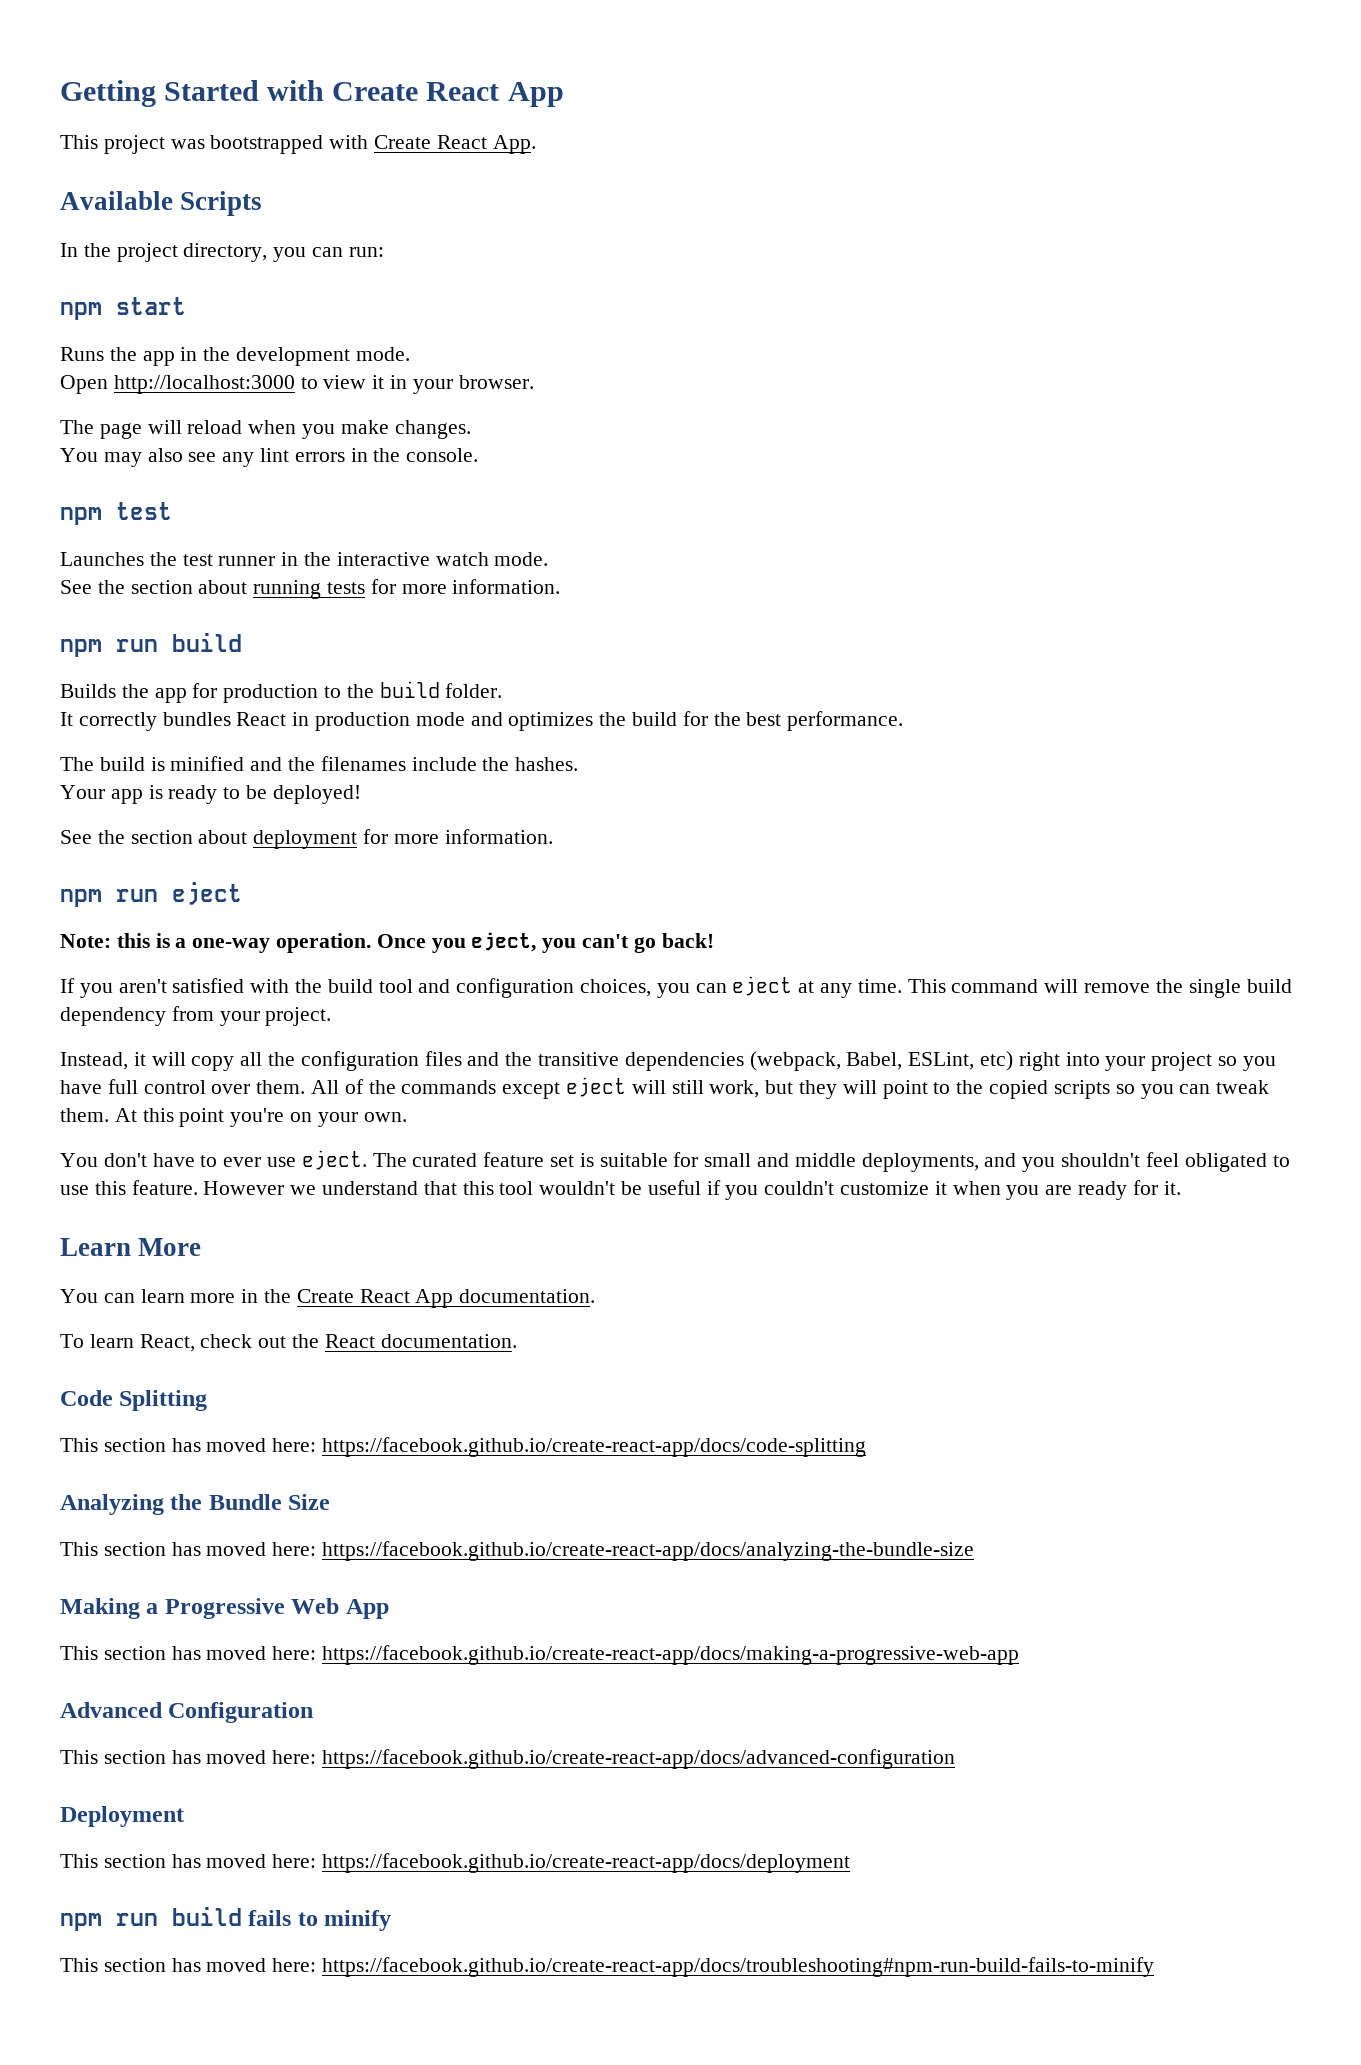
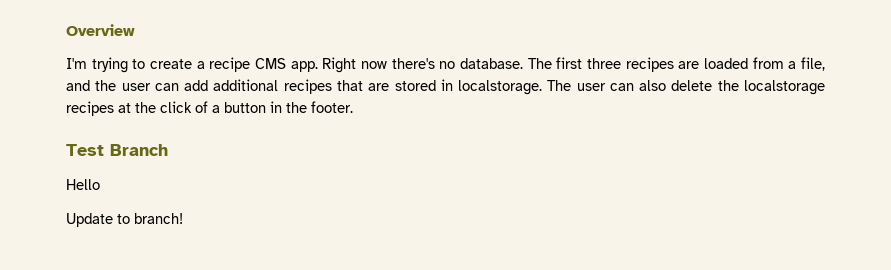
- Getting Started with Create React App
- This project was bootstrapped with Create React App.
- Available Scripts
- In the project directory, you can run:
- npm start
- Runs the app in the development mode.
- Open http://localhost:3000 to view it in your browser.
- The page will reload when you make changes.
- You may also see any lint errors in the console.
- npm test
- Launches the test runner in the interactive watch mode.
- See the section about running tests for more information.
- npm run build
- Builds the app for production to the build folder.
- It correctly bundles React in production mode and optimizes the build for the best performance.
- The build is minified and the filenames include the hashes.
- Your app is ready to be deployed!
- See the section about deployment for more information.
- npm run eject
- Note: this is a one-way operation. Once you eject, you can't go back!
- If you aren't satisfied with the build tool and configuration choices, you can eject at any time. This command will remove the single build dependency from your project.
- Instead, it will copy all the configuration files and the transitive dependencies (webpack, Babel, ESLint, etc) right into your project so you have full control over them. All of the commands except eject will still work, but they will point to the copied scripts so you can tweak them. At this point you're on your own.
- You don't have to ever use eject. The curated feature set is suitable for small and middle deployments, and you shouldn't feel obligated to use this feature. However we understand that this tool wouldn't be useful if you couldn't customize it when you are ready for it.
- Learn More
- You can learn more in the Create React App documentation.
- To learn React, check out the React documentation.
- Code Splitting
- This section has moved here: https://facebook.github.io/create-react-app/docs/code-splitting
- Analyzing the Bundle Size
- This section has moved here: https://facebook.github.io/create-react-app/docs/analyzing-the-bundle-size
- Making a Progressive Web App
- This section has moved here: https://facebook.github.io/create-react-app/docs/making-a-progressive-web-app
- Advanced Configuration
- This section has moved here: https://facebook.github.io/create-react-app/docs/advanced-configuration
- Deployment
- This section has moved here: https://facebook.github.io/create-react-app/docs/deployment
- npm run build fails to minify
- This section has moved here: https://facebook.github.io/create-react-app/docs/troubleshooting#npm-run-build-fails-to-minify
+ Overview
+ I'm trying to create a recipe CMS app. Right now there's no database. The first three recipes are loaded from a file, and the user can add additional recipes that are stored in localstorage. The user can also delete the localstorage recipes at the click of a button in the footer.
+ Test Branch
+ Hello
+ Update to branch!

